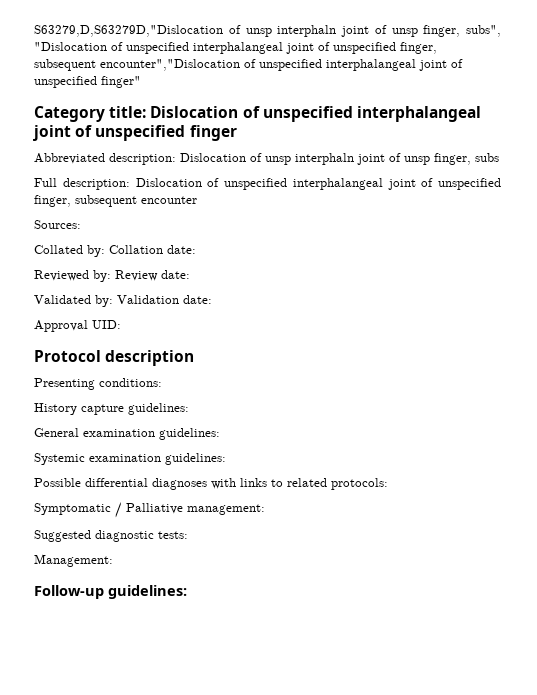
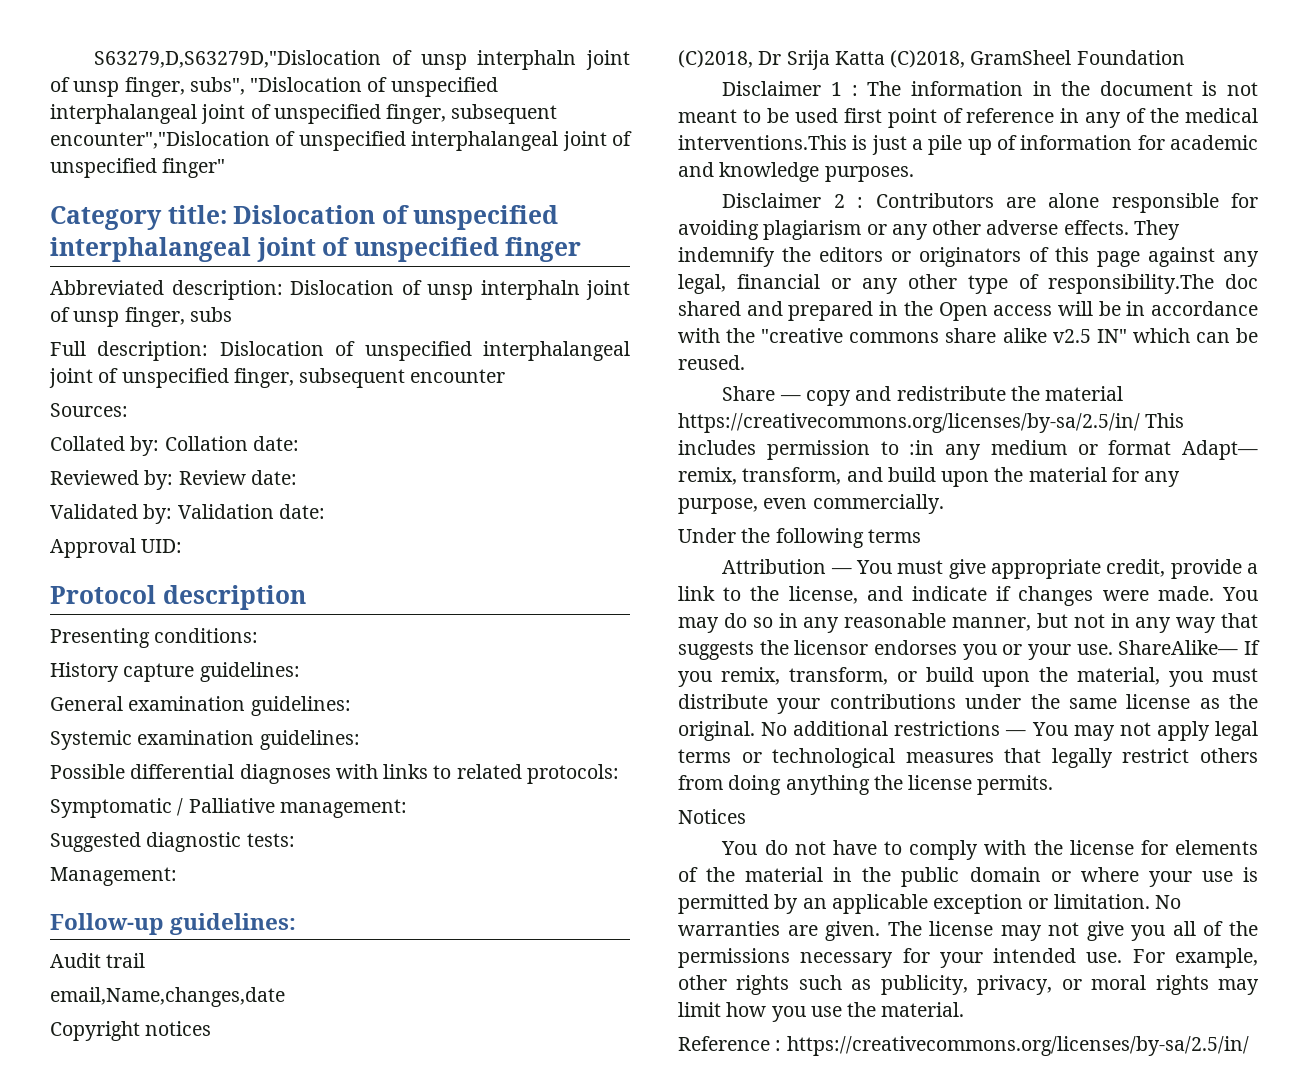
+ Audit trail
+ email,Name,changes,date
+ Copyright notices
+ (C)2018, Dr Srija Katta (C)2018, GramSheel Foundation
+ Disclaimer 1 : The information in the document is not meant to be used first point of reference in any of the medical interventions.This is just a pile up of information for academic and knowledge purposes.
+ Disclaimer 2 : Contributors are alone responsible for avoiding plagiarism or any other adverse effects. They indemnify the editors or originators of this page against any legal, financial or any other type of responsibility.The doc shared and prepared in the Open access will be in accordance with the "creative commons share alike v2.5 IN" which can be reused.
+ Share — copy and redistribute the material https://creativecommons.org/licenses/by-sa/2.5/in/ This includes permission to :in any medium or format Adapt— remix, transform, and build upon the material for any purpose, even commercially.
+ Under the following terms
+ Attribution — You must give appropriate credit, provide a link to the license, and indicate if changes were made. You may do so in any reasonable manner, but not in any way that suggests the licensor endorses you or your use. ShareAlike— If you remix, transform, or build upon the material, you must distribute your contributions under the same license as the original. No additional restrictions — You may not apply legal terms or technological measures that legally restrict others from doing anything the license permits.
+ Notices
+ You do not have to comply with the license for elements of the material in the public domain or where your use is permitted by an applicable exception or limitation. No warranties are given. The license may not give you all of the permissions necessary for your intended use. For example, other rights such as publicity, privacy, or moral rights may limit how you use the material.
+ Reference : https://creativecommons.org/licenses/by-sa/2.5/in/

